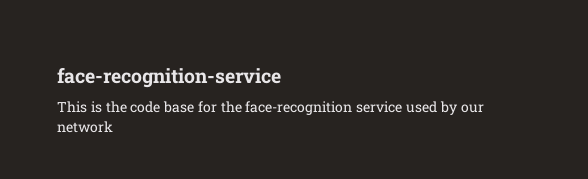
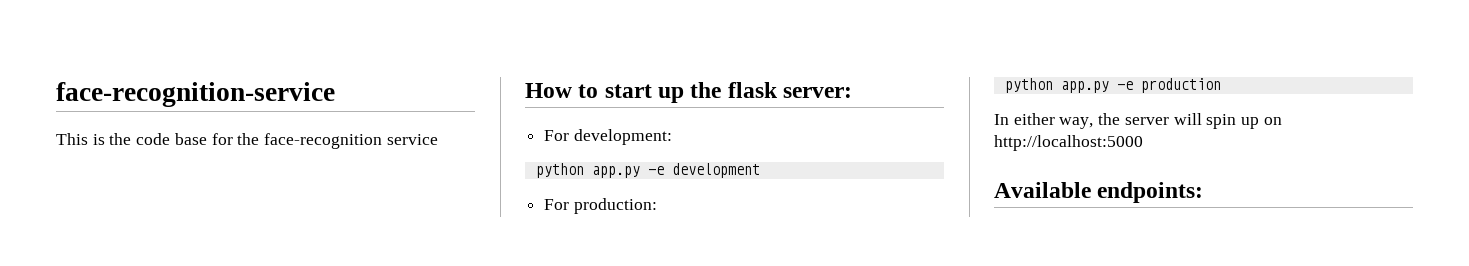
- This is the code base for the face-recognition service used by our network
+ This is the code base for the face-recognition service
+ How to start up the flask server:
+ For development:
+ python app.py -e development
+ For production:
+ python app.py -e production
+ In either way, the server will spin up on http://localhost:5000
+ Available endpoints:

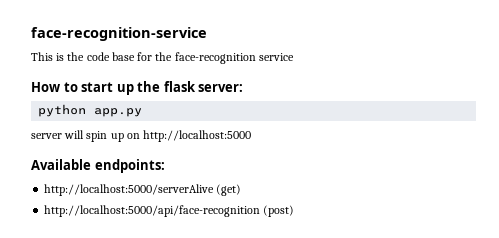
- For development:
- python app.py -e development
- For production:
- python app.py -e production
- In either way, the server will spin up on http://localhost:5000
+ python app.py
+ server will spin up on http://localhost:5000
+ http://localhost:5000/serverAlive (get)
+ http://localhost:5000/api/face-recognition (post)

